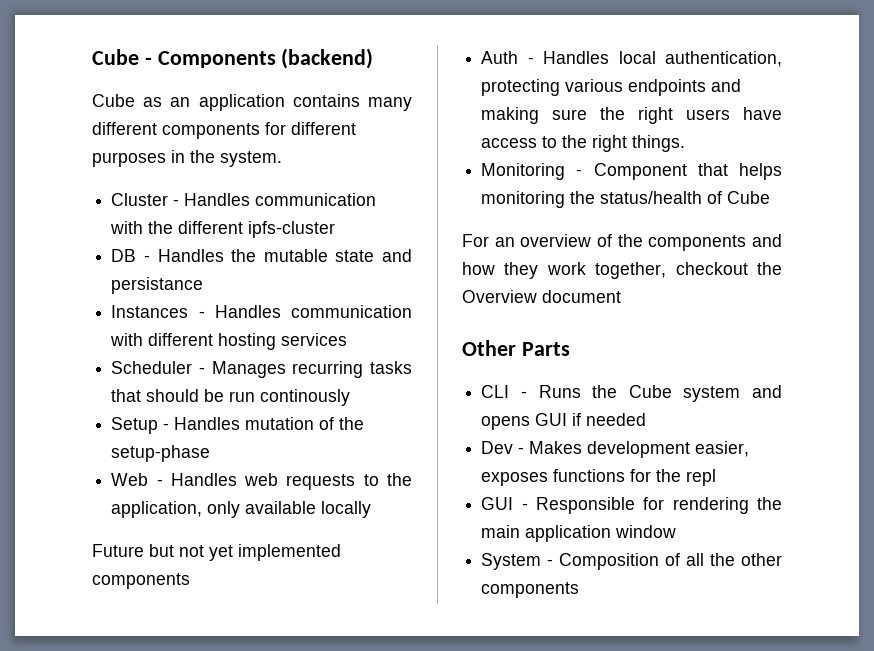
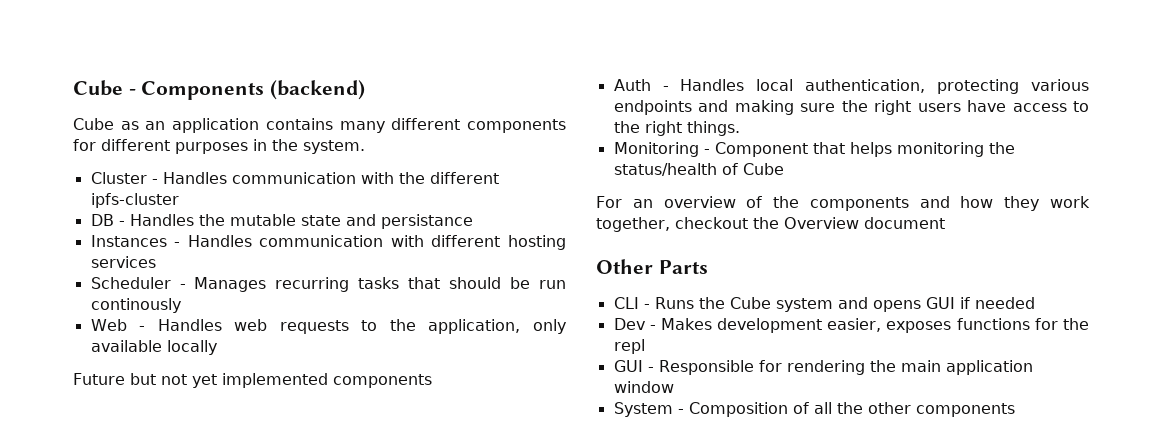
- Setup - Handles mutation of the setup-phase

